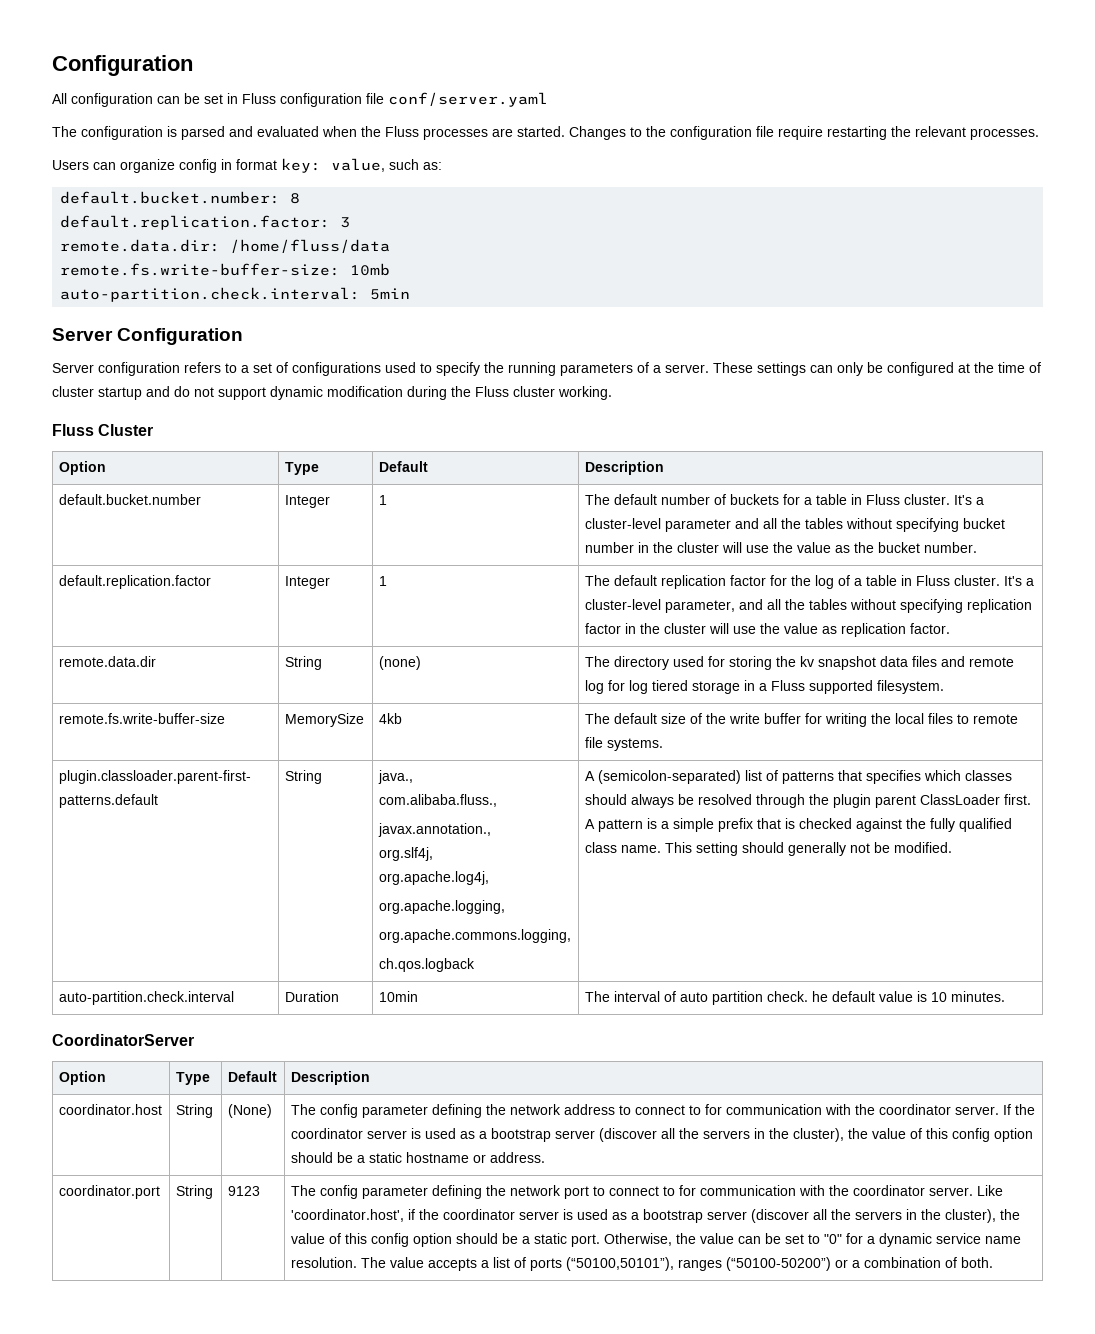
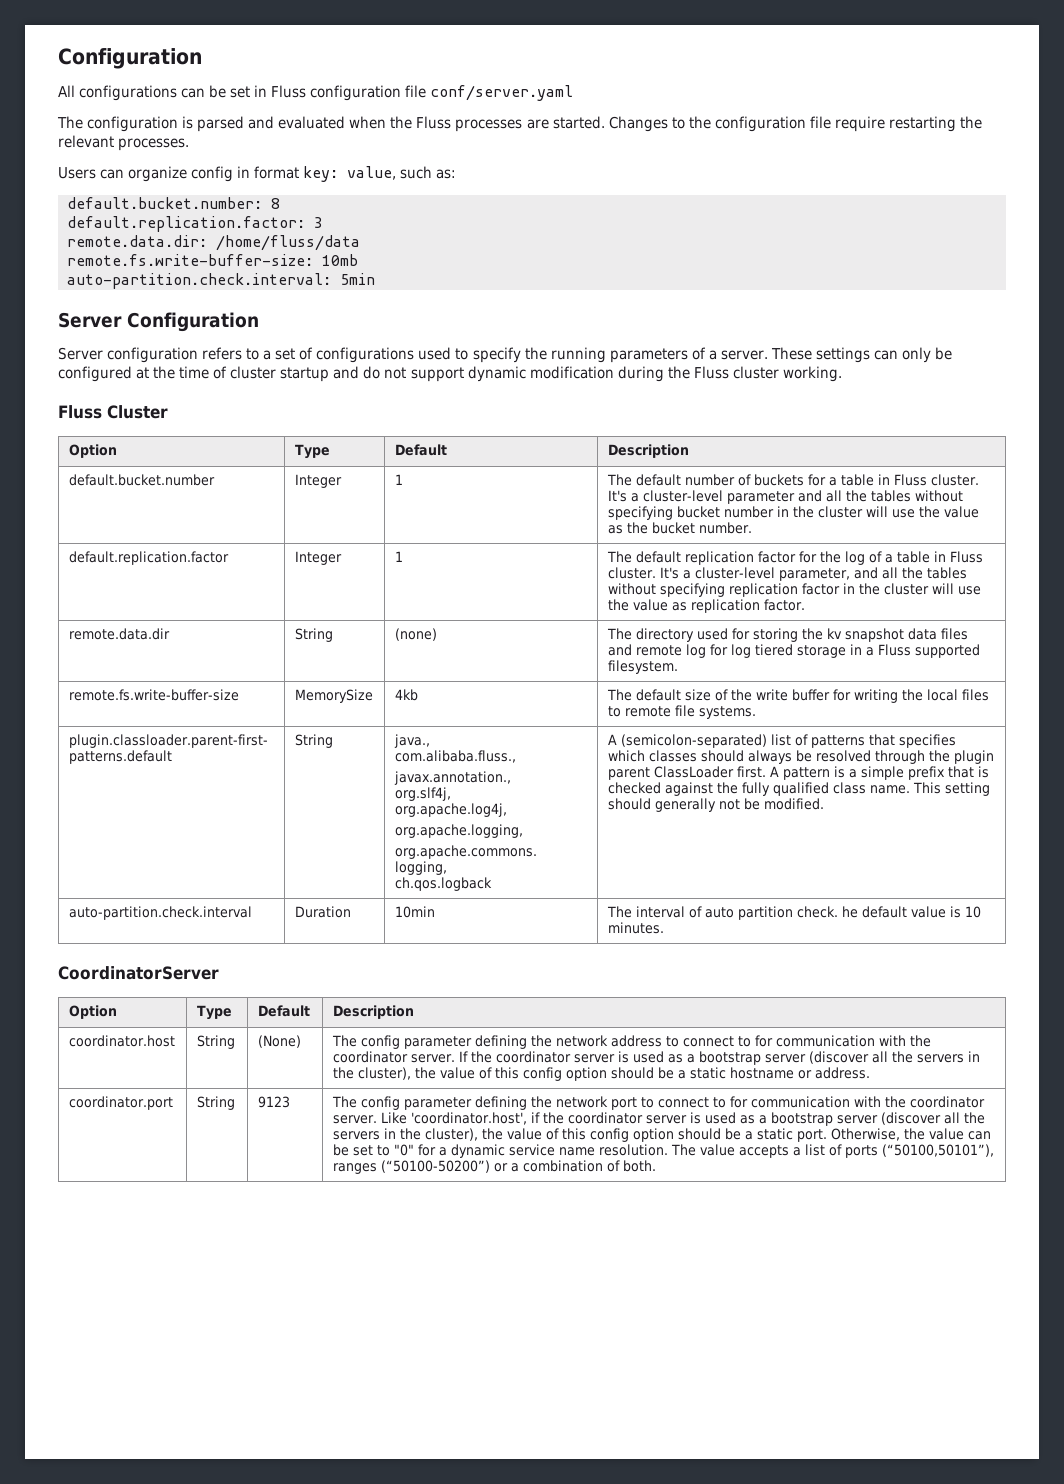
- All configuration can be set in Fluss configuration file conf/server.yaml
+ All configurations can be set in Fluss configuration file conf/server.yaml

